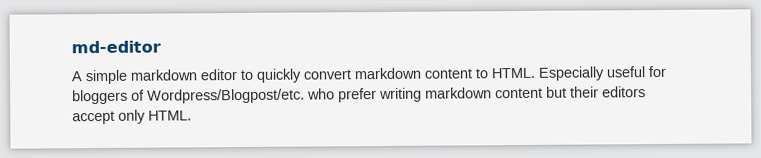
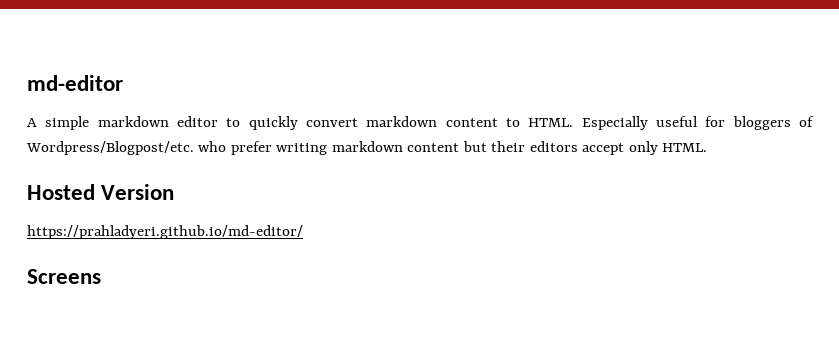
+ Hosted Version
+ https://prahladyeri.github.io/md-editor/
+ Screens

